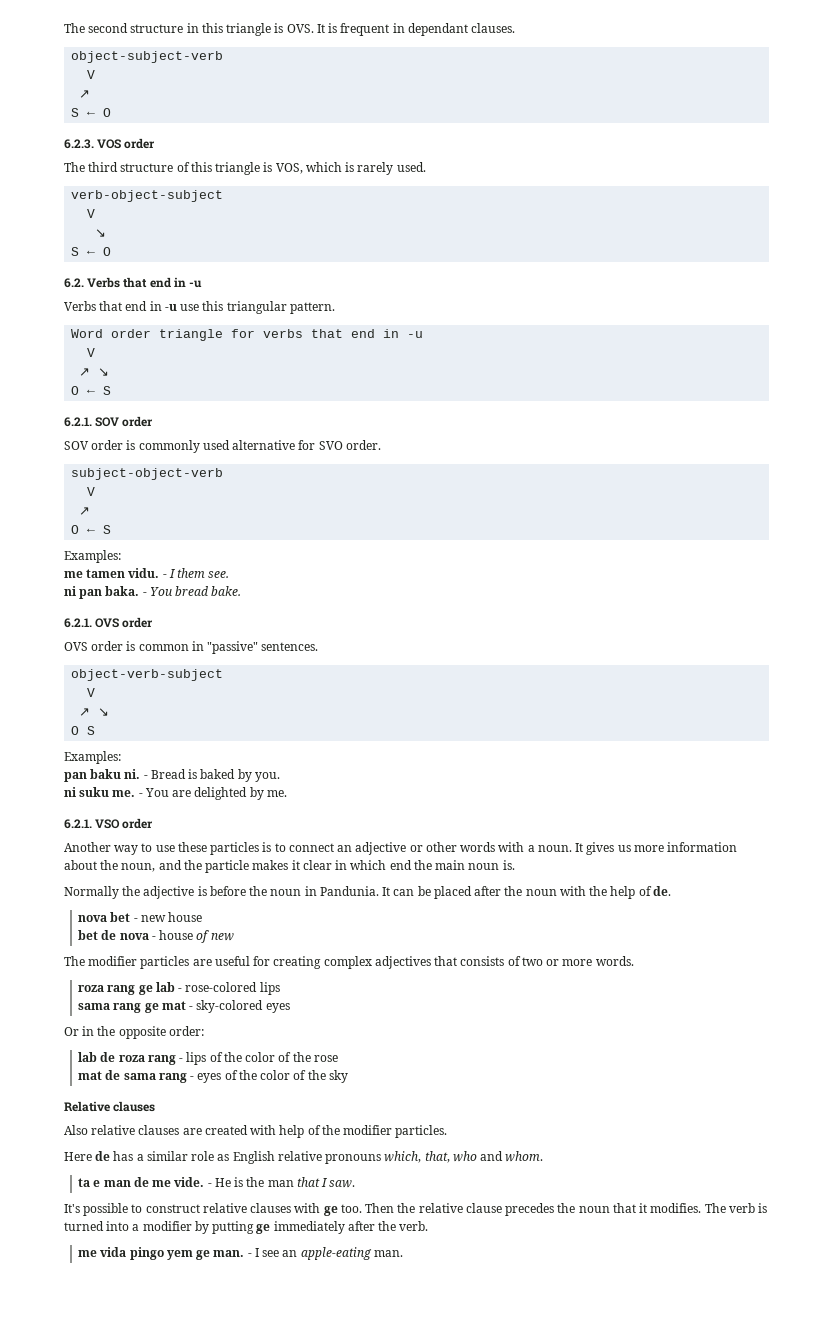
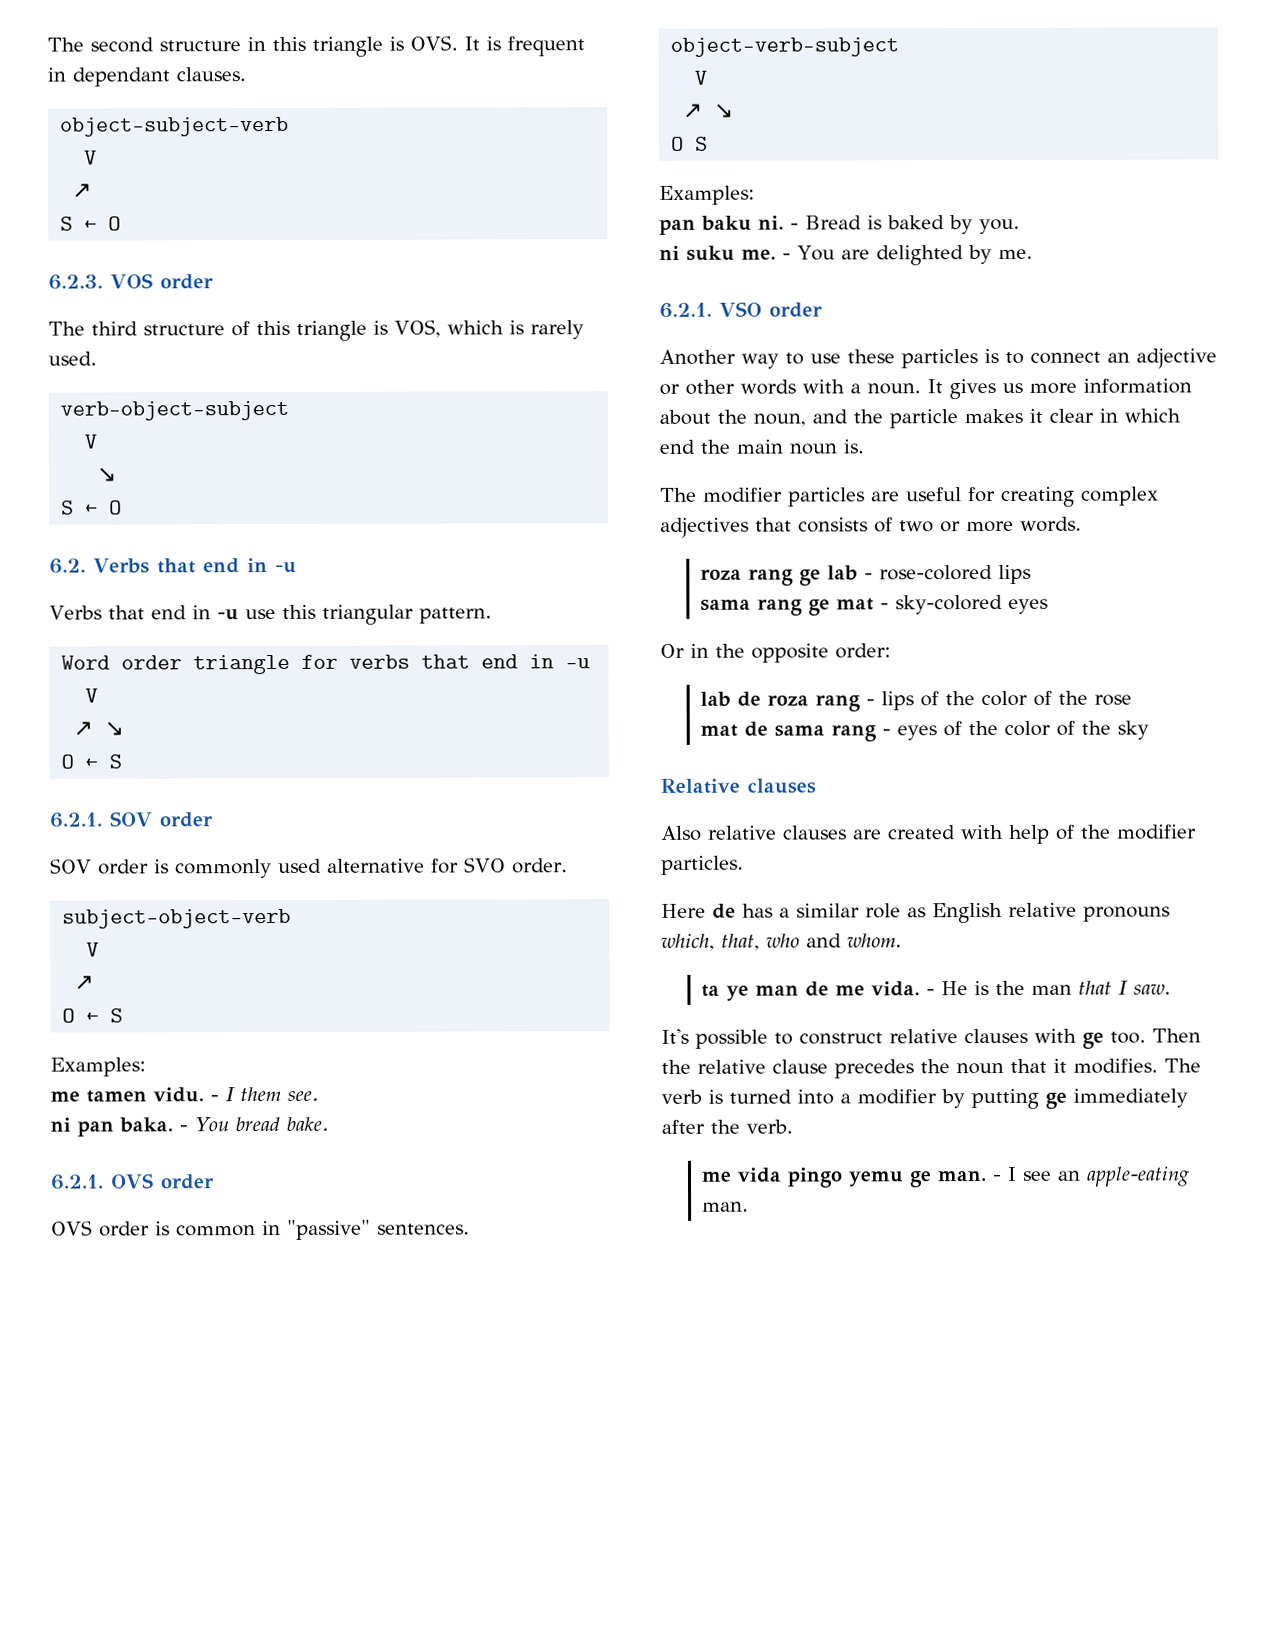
- Normally the adjective is before the noun in Pandunia. It can be placed after the noun with the help of de.
- nova bet - new house
- bet de nova - house of new
- ta e man de me vide.
+ ta ye man de me vida.
- me vida pingo yem ge man.
+ me vida pingo yemu ge man.

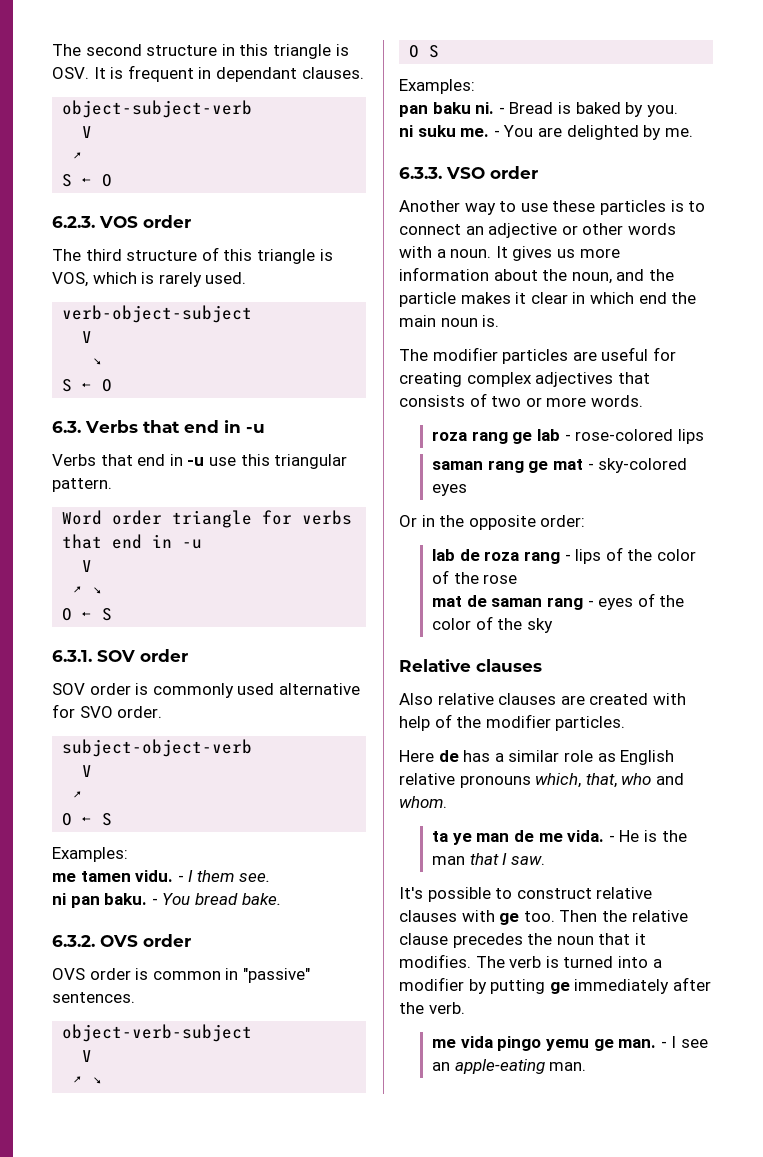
- The second structure in this triangle is OVS. It is frequent in dependant clauses.
+ The second structure in this triangle is OSV. It is frequent in dependant clauses.
- 6.2. Verbs that end in -u
+ 6.3. Verbs that end in -u
- 6.2.1. SOV order
+ 6.3.1. SOV order
- ni pan baka.
+ ni pan baku.
- 6.2.1. OVS order
+ 6.3.2. OVS order
- 6.2.1. VSO order
+ 6.3.3. VSO order
- sama rang ge mat - sky-colored eyes
+ saman rang ge mat - sky-colored eyes
- mat de sama rang - eyes of the color of the sky
+ mat de saman rang - eyes of the color of the sky

